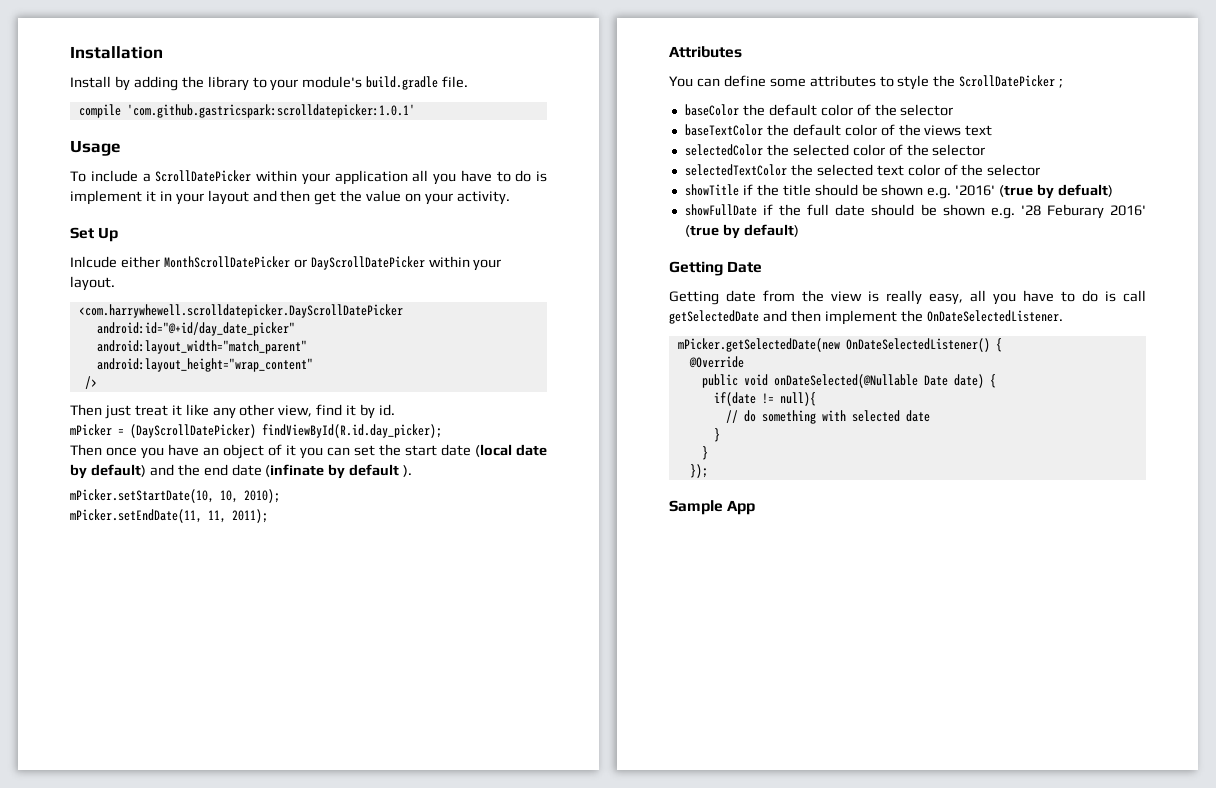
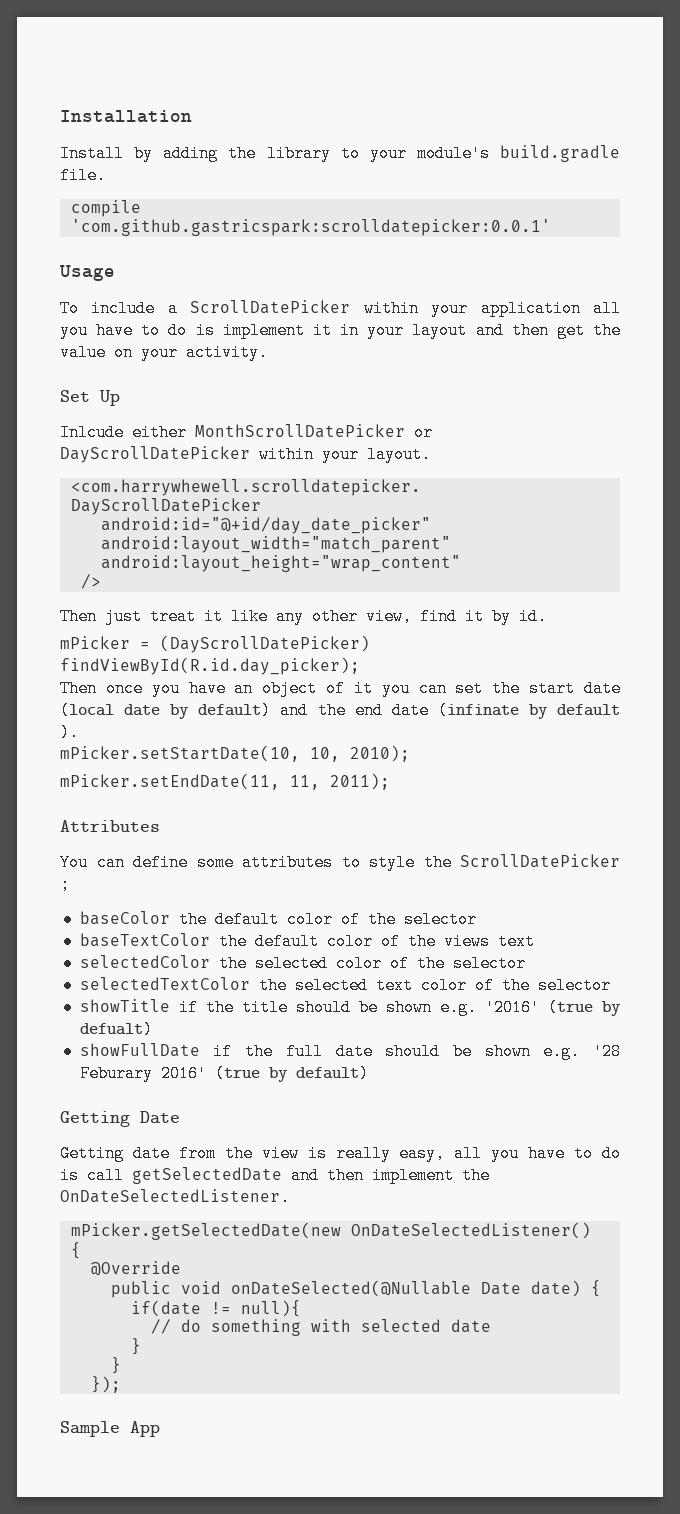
- compile 'com.github.gastricspark:scrolldatepicker:1.0.1'
+ compile 'com.github.gastricspark:scrolldatepicker:0.0.1'

